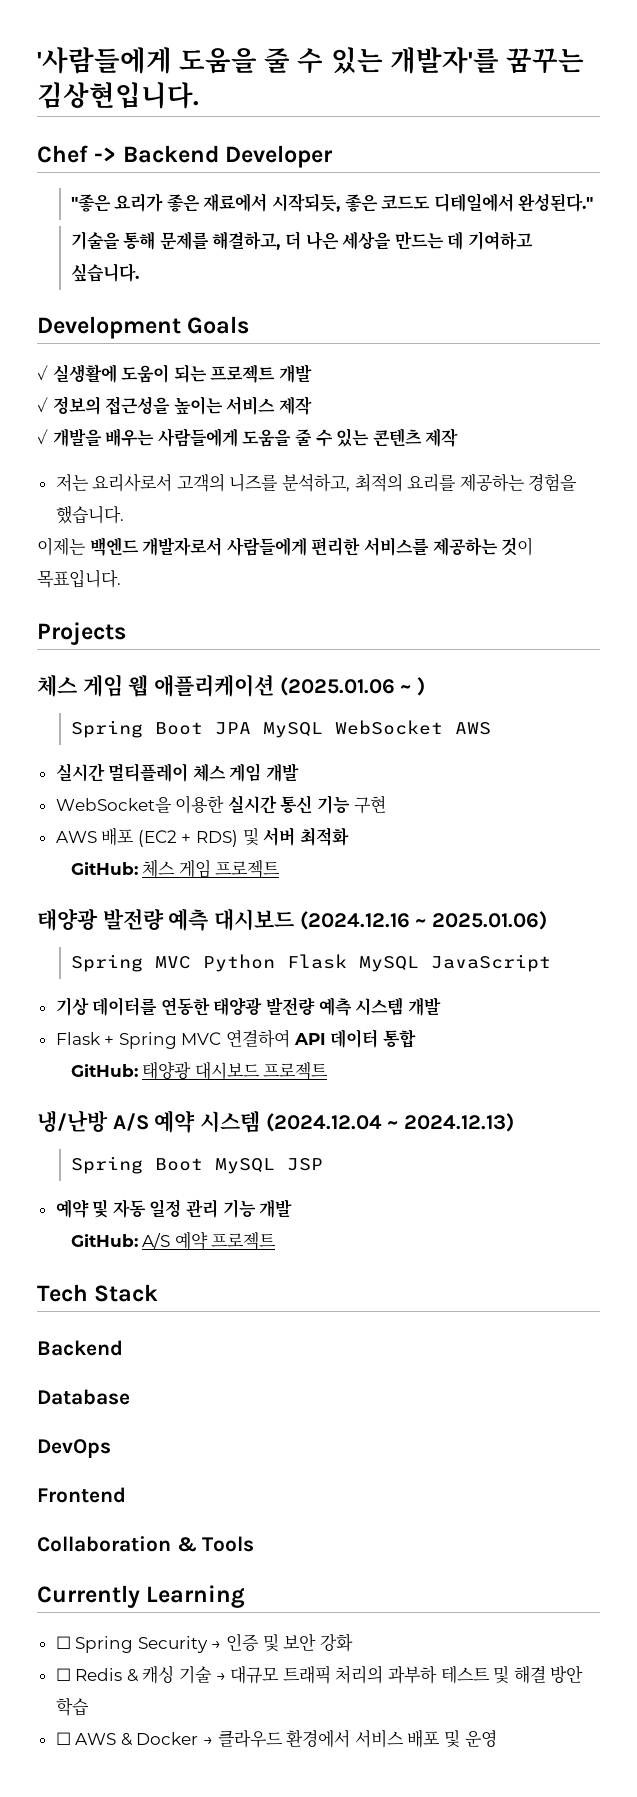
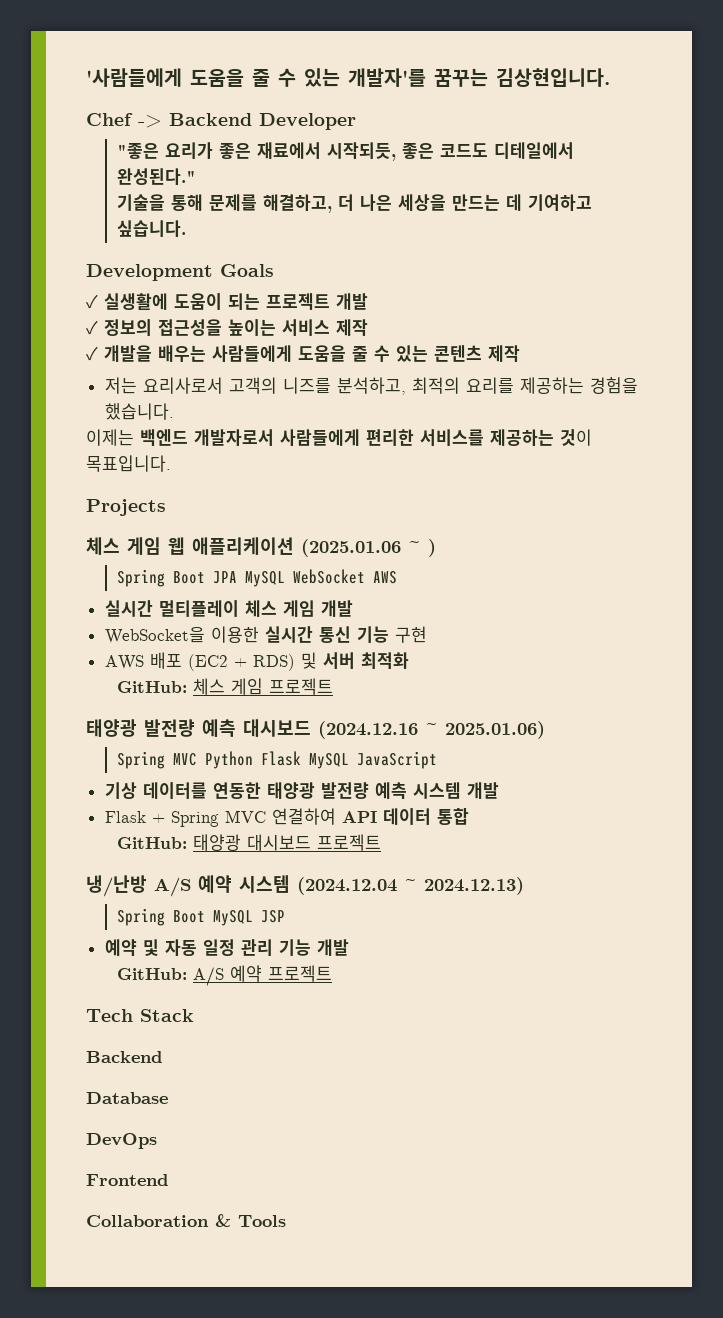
- Currently Learning
- ☐ Spring Security → 인증 및 보안 강화
- ☐ Redis & 캐싱 기술 → 대규모 트래픽 처리의 과부하 테스트 및 해결 방안 학습
- ☐ AWS & Docker → 클라우드 환경에서 서비스 배포 및 운영

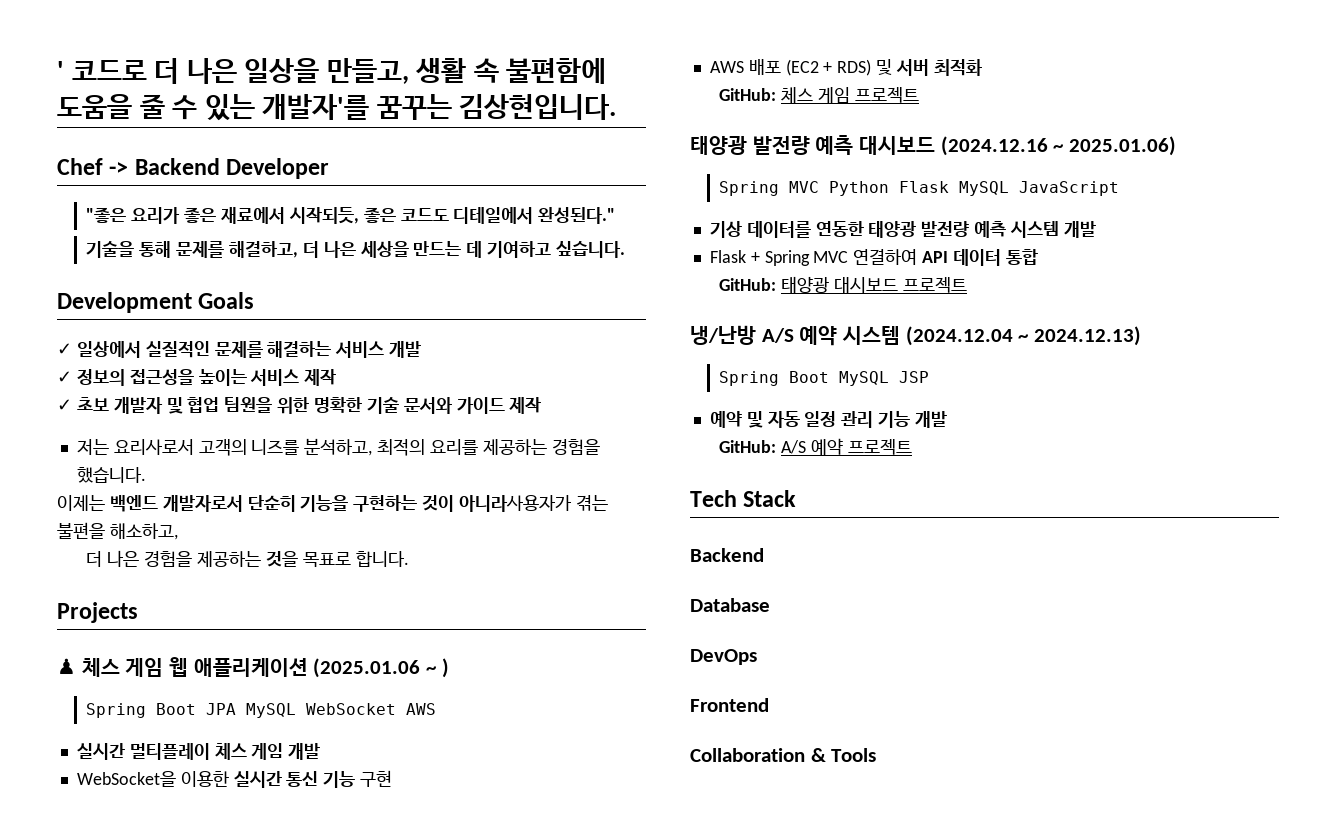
- '사람들에게 도움을 줄 수 있는 개발자'를 꿈꾸는 김상현입니다.
+ ' 코드로 더 나은 일상을 만들고, 생활 속 불편함에 도움을 줄 수 있는 개발자'를 꿈꾸는 김상현입니다.
- ✓ 실생활에 도움이 되는 프로젝트 개발
+ ✓ 일상에서 실질적인 문제를 해결하는 서비스 개발
- ✓ 개발을 배우는 사람들에게 도움을 줄 수 있는 콘텐츠 제작
+ ✓ 초보 개발자 및 협업 팀원을 위한 명확한 기술 문서와 가이드 제작
- 이제는 백엔드 개발자로서 사람들에게 편리한 서비스를 제공하는 것이 목표입니다.
+ 이제는 백엔드 개발자로서 단순히 기능을 구현하는 것이 아니라사용자가 겪는 불편을 해소하고,
+ 더 나은 경험을 제공하는 것을 목표로 합니다.
- 체스 게임 웹 애플리케이션 (2025.01.06 ~ )
+ ♟ 체스 게임 웹 애플리케이션 (2025.01.06 ~ )

